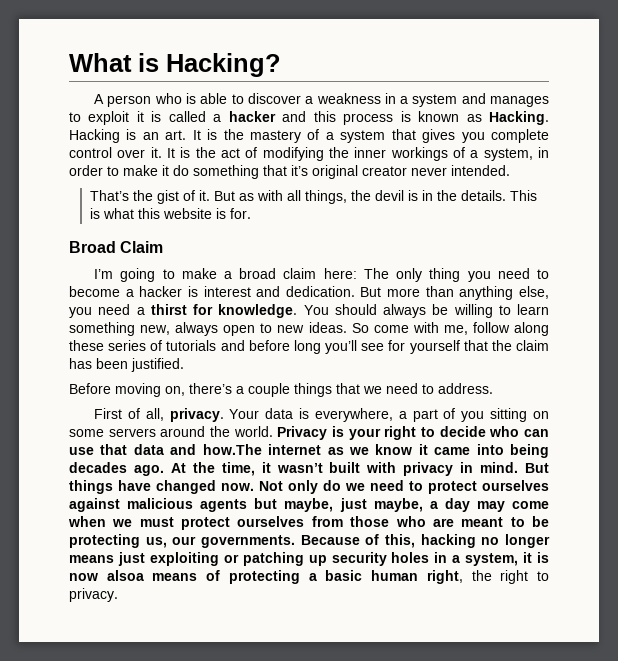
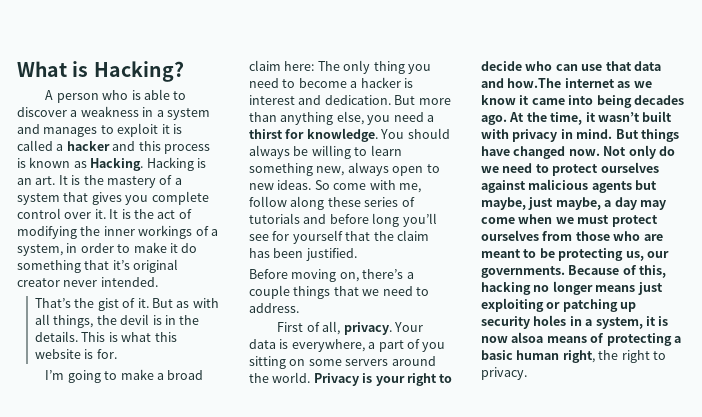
- Broad Claim

